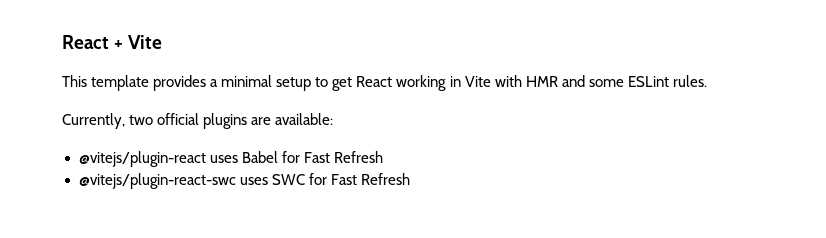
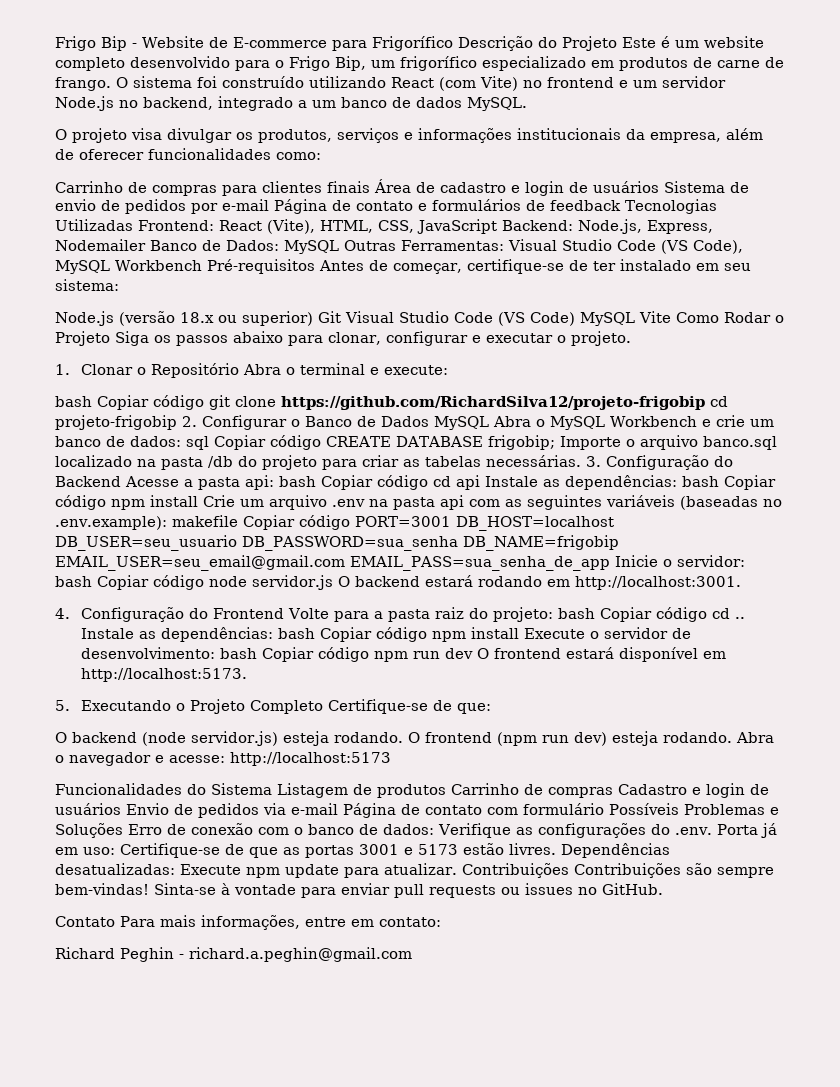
- React + Vite
- This template provides a minimal setup to get React working in Vite with HMR and some ESLint rules.
- Currently, two official plugins are available:
- @vitejs/plugin-react uses Babel for Fast Refresh
- @vitejs/plugin-react-swc uses SWC for Fast Refresh
+ Frigo Bip - Website de E-commerce para Frigorífico Descrição do Projeto Este é um website completo desenvolvido para o Frigo Bip, um frigorífico especializado em produtos de carne de frango. O sistema foi construído utilizando React (com Vite) no frontend e um servidor Node.js no backend, integrado a um banco de dados MySQL.
+ O projeto visa divulgar os produtos, serviços e informações institucionais da empresa, além de oferecer funcionalidades como:
+ Carrinho de compras para clientes finais Área de cadastro e login de usuários Sistema de envio de pedidos por e-mail Página de contato e formulários de feedback Tecnologias Utilizadas Frontend: React (Vite), HTML, CSS, JavaScript Backend: Node.js, Express, Nodemailer Banco de Dados: MySQL Outras Ferramentas: Visual Studio Code (VS Code), MySQL Workbench Pré-requisitos Antes de começar, certifique-se de ter instalado em seu sistema:
+ Node.js (versão 18.x ou superior) Git Visual Studio Code (VS Code) MySQL Vite Como Rodar o Projeto Siga os passos abaixo para clonar, configurar e executar o projeto.
+ 1. Clonar o Repositório Abra o terminal e execute:
+ bash Copiar código git clone https://github.com/RichardSilva12/projeto-frigobip cd projeto-frigobip 2. Configurar o Banco de Dados MySQL Abra o MySQL Workbench e crie um banco de dados: sql Copiar código CREATE DATABASE frigobip; Importe o arquivo banco.sql localizado na pasta /db do projeto para criar as tabelas necessárias. 3. Configuração do Backend Acesse a pasta api: bash Copiar código cd api Instale as dependências: bash Copiar código npm install Crie um arquivo .env na pasta api com as seguintes variáveis (baseadas no .env.example): makefile Copiar código PORT=3001 DB_HOST=localhost DB_USER=seu_usuario DB_PASSWORD=sua_senha DB_NAME=frigobip EMAIL_USER=seu_email@gmail.com EMAIL_PASS=sua_senha_de_app Inicie o servidor: bash Copiar código node servidor.js O backend estará rodando em http://localhost:3001.
+ 4. Configuração do Frontend Volte para a pasta raiz do projeto: bash Copiar código cd .. Instale as dependências: bash Copiar código npm install Execute o servidor de desenvolvimento: bash Copiar código npm run dev O frontend estará disponível em http://localhost:5173.
+ 5. Executando o Projeto Completo Certifique-se de que:
+ O backend (node servidor.js) esteja rodando. O frontend (npm run dev) esteja rodando. Abra o navegador e acesse: http://localhost:5173
+ Funcionalidades do Sistema Listagem de produtos Carrinho de compras Cadastro e login de usuários Envio de pedidos via e-mail Página de contato com formulário Possíveis Problemas e Soluções Erro de conexão com o banco de dados: Verifique as configurações do .env. Porta já em uso: Certifique-se de que as portas 3001 e 5173 estão livres. Dependências desatualizadas: Execute npm update para atualizar. Contribuições Contribuições são sempre bem-vindas! Sinta-se à vontade para enviar pull requests ou issues no GitHub.
+ Contato Para mais informações, entre em contato:
+ Richard Peghin - richard.a.peghin@gmail.com

